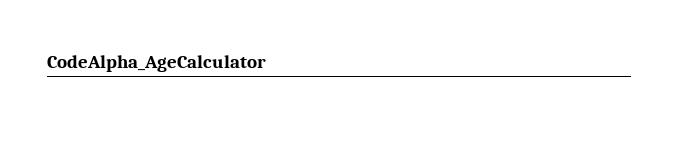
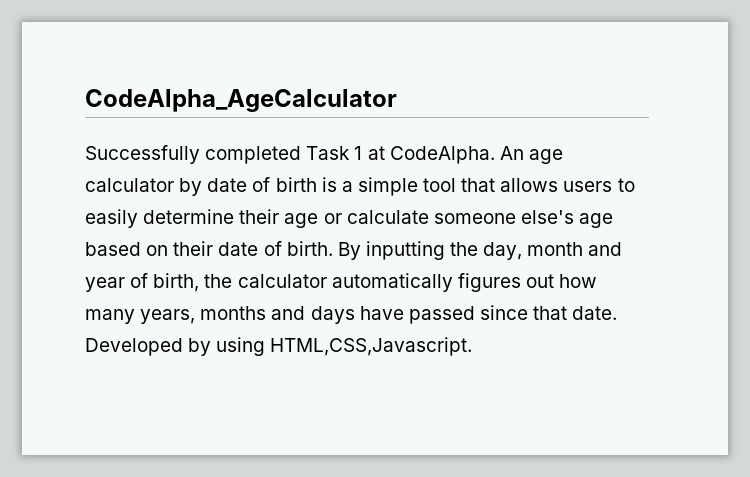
+ Successfully completed Task 1 at CodeAlpha. An age calculator by date of birth is a simple tool that allows users to easily determine their age or calculate someone else's age based on their date of birth. By inputting the day, month and year of birth, the calculator automatically figures out how many years, months and days have passed since that date. Developed by using HTML,CSS,Javascript.

